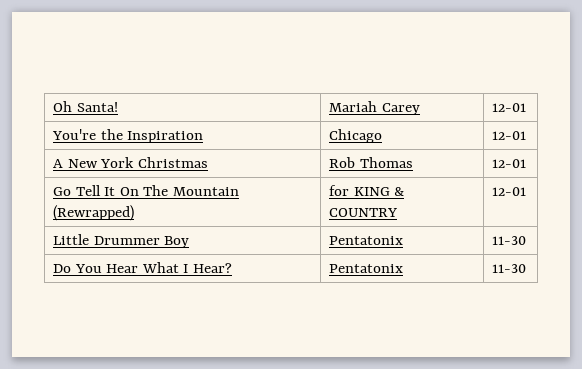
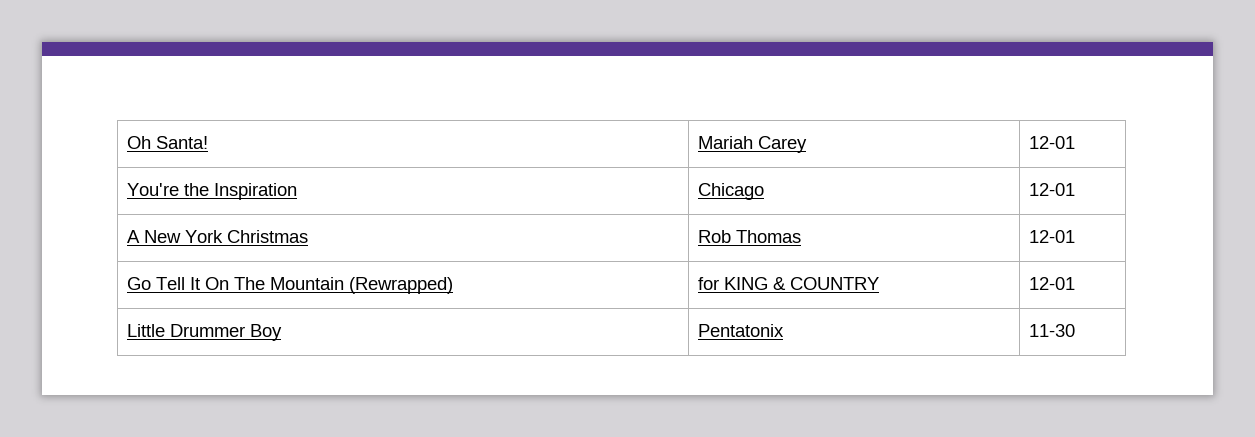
- Do You Hear What I Hear? | Pentatonix | 11-30

